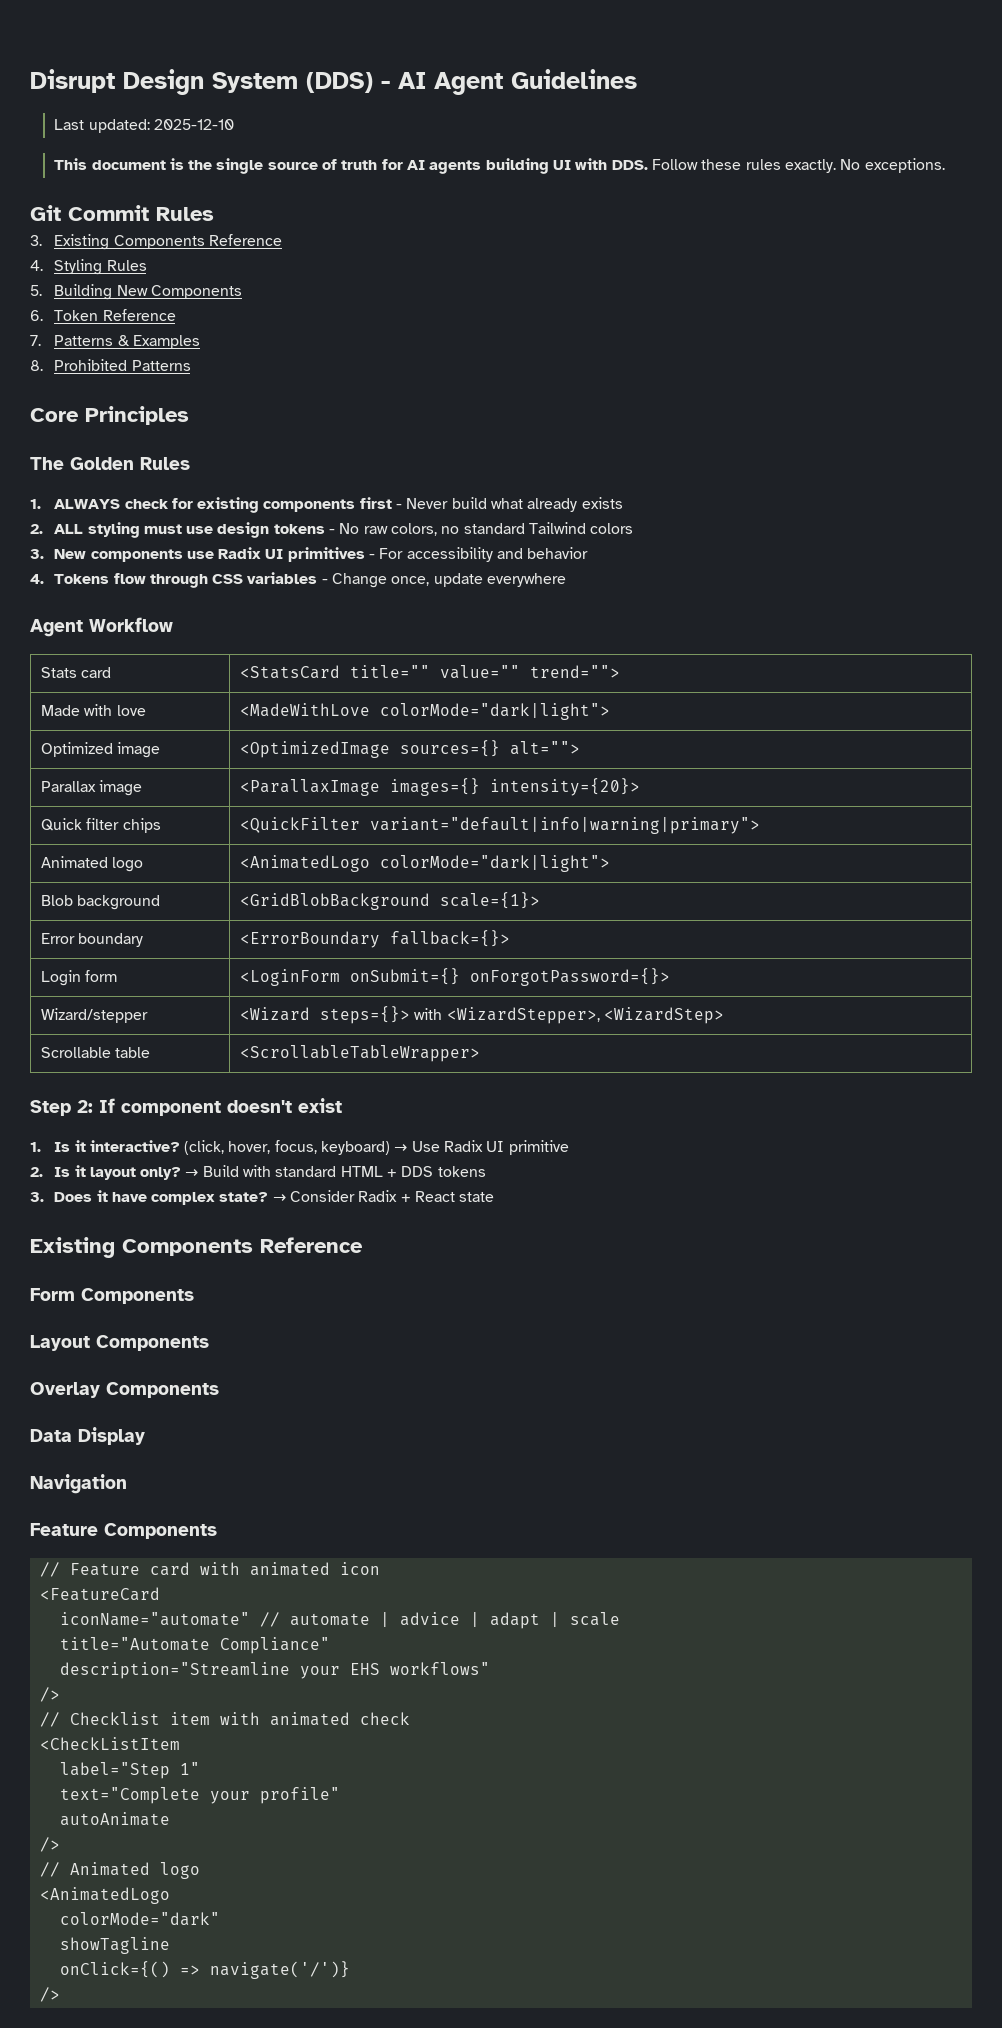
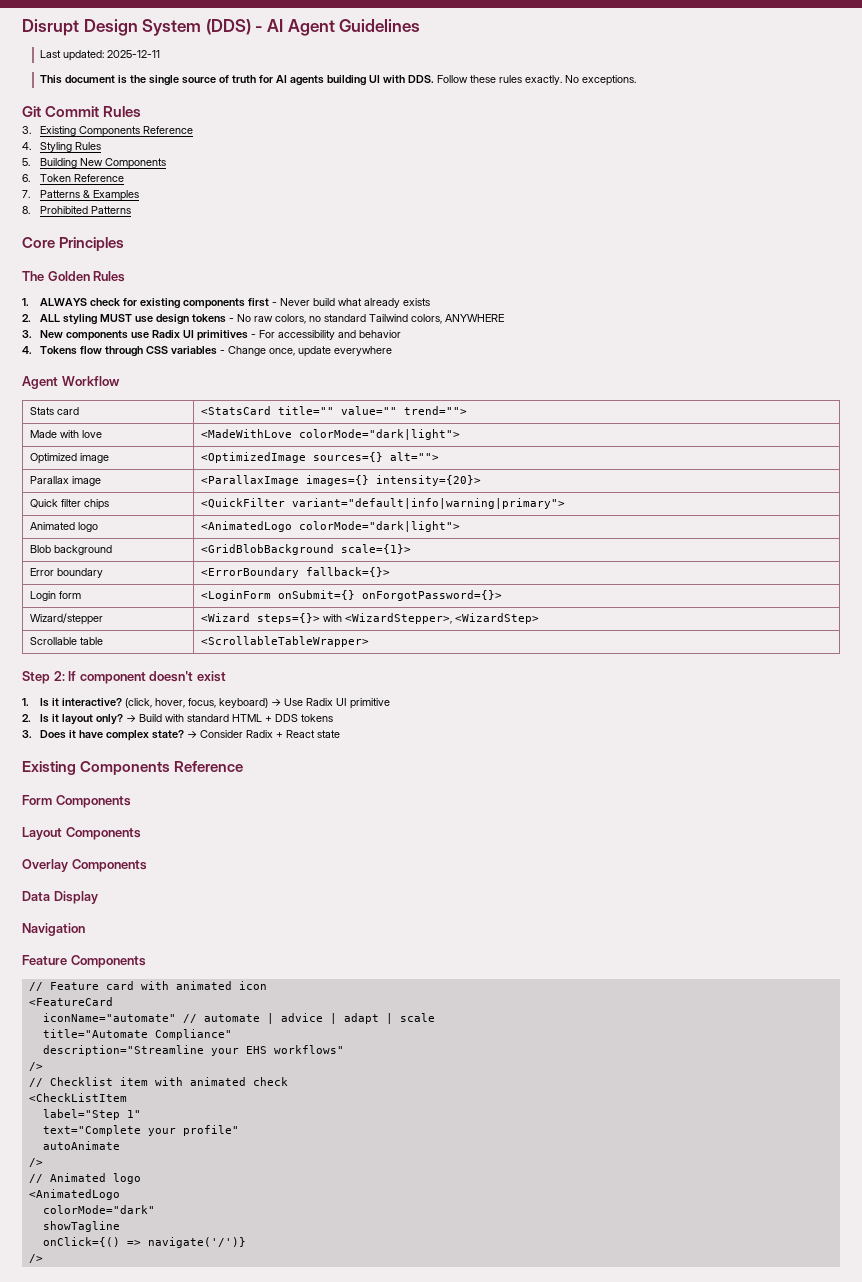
- Last updated: 2025-12-10
+ Last updated: 2025-12-11
- 2. ALL styling must use design tokens - No raw colors, no standard Tailwind colors
+ 2. ALL styling MUST use design tokens - No raw colors, no standard Tailwind colors, ANYWHERE

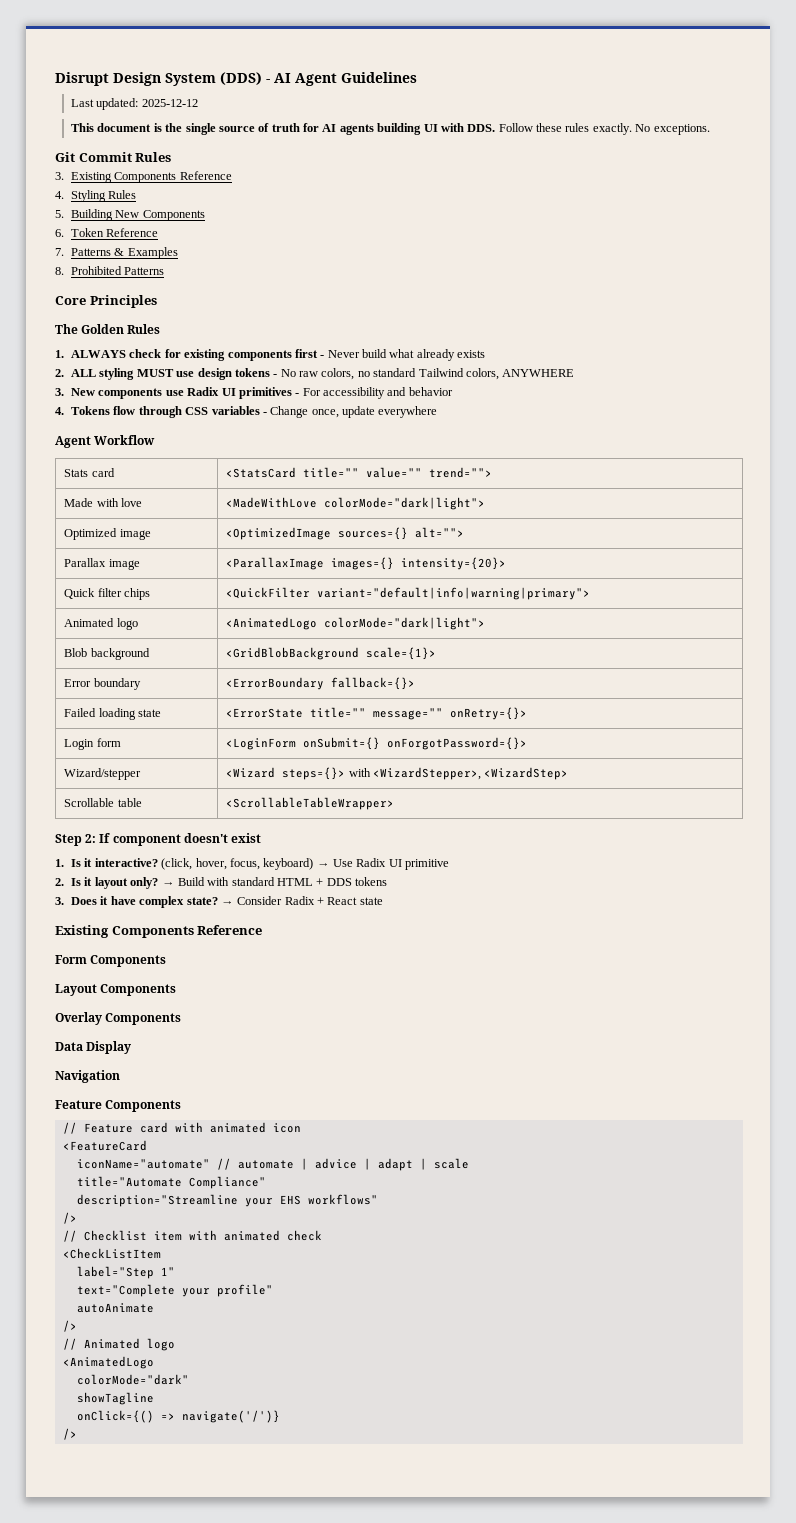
- Last updated: 2025-12-11
+ Last updated: 2025-12-12
+ Failed loading state | <ErrorState title="" message="" onRetry={}>

